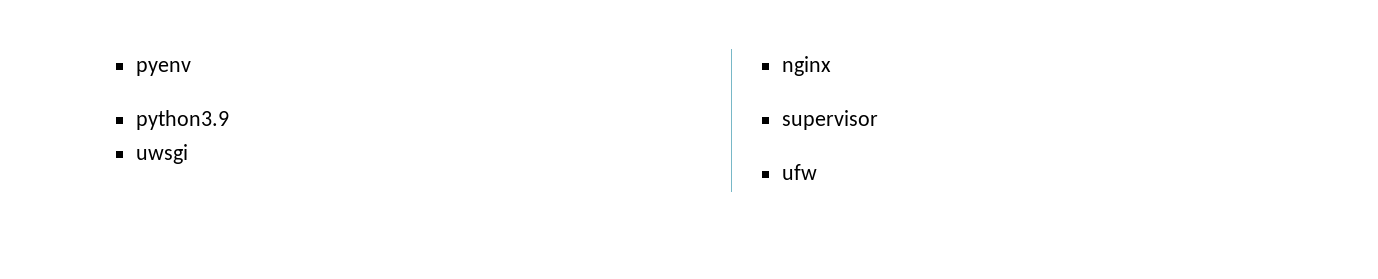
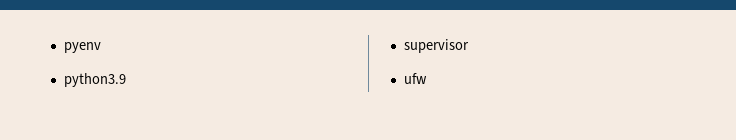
- uwsgi
- nginx

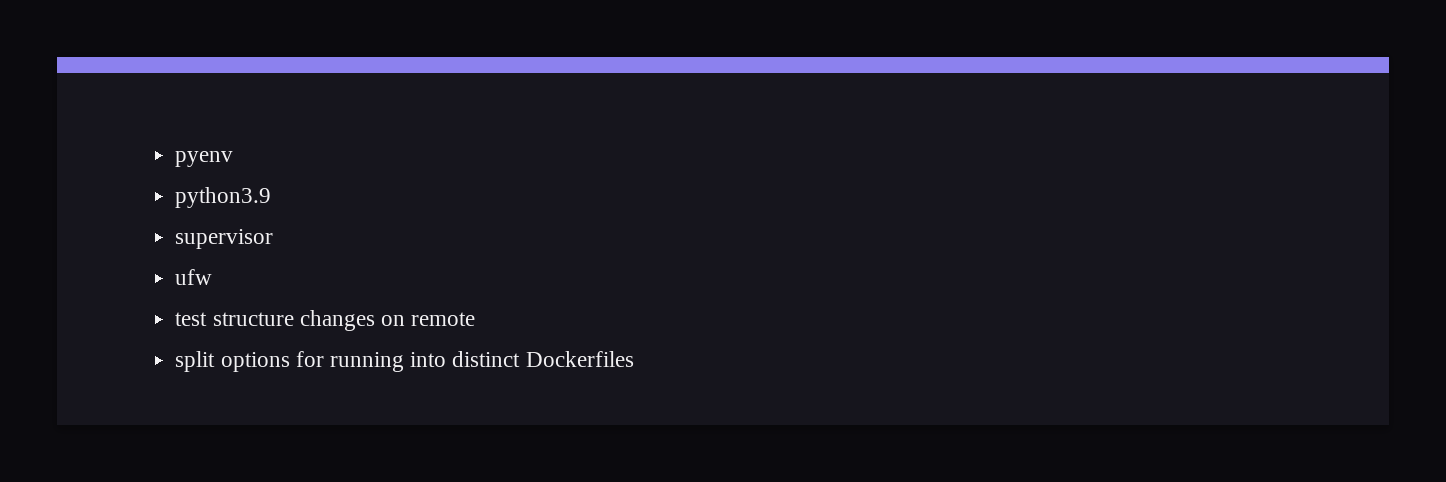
+ test structure changes on remote
+ split options for running into distinct Dockerfiles

